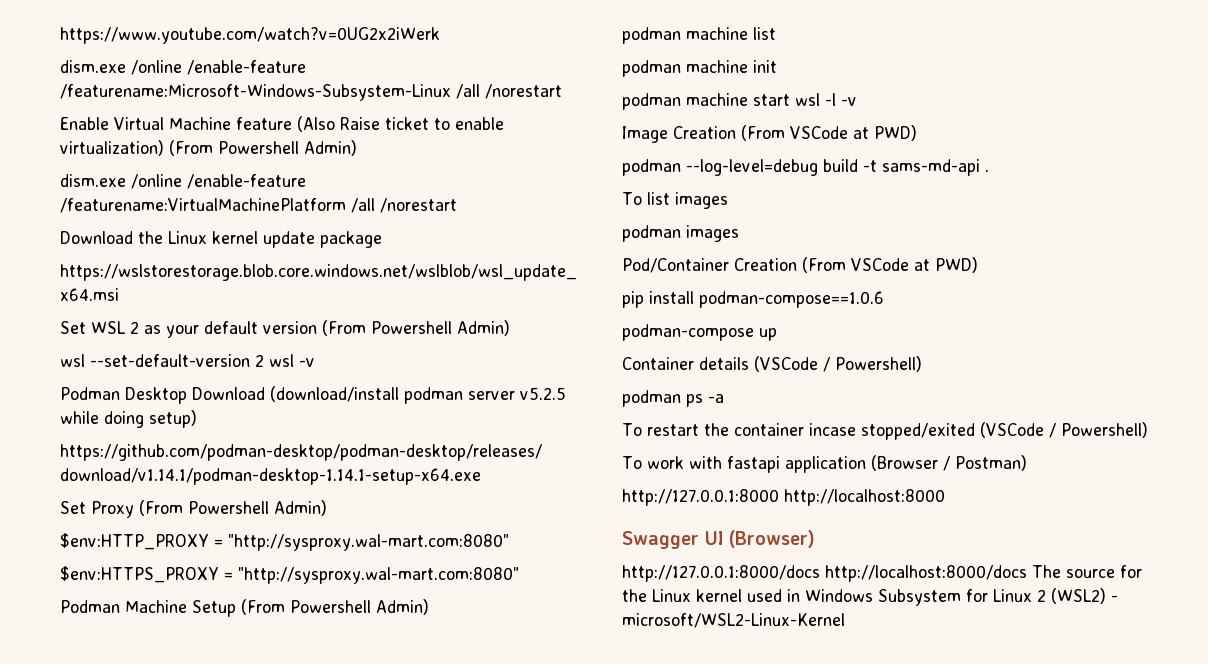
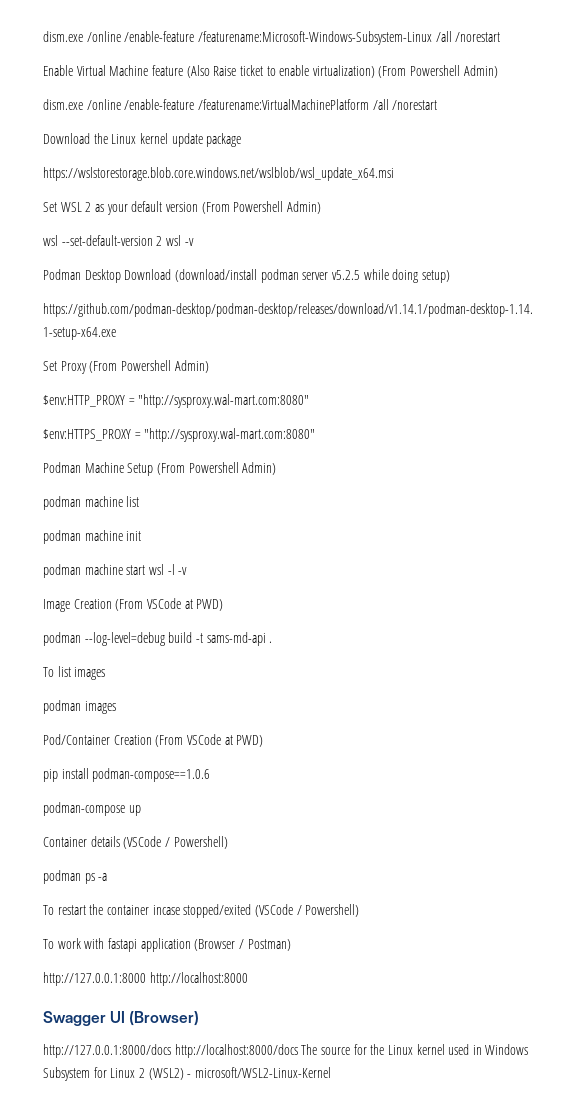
- https://www.youtube.com/watch?v=0UG2x2iWerk

